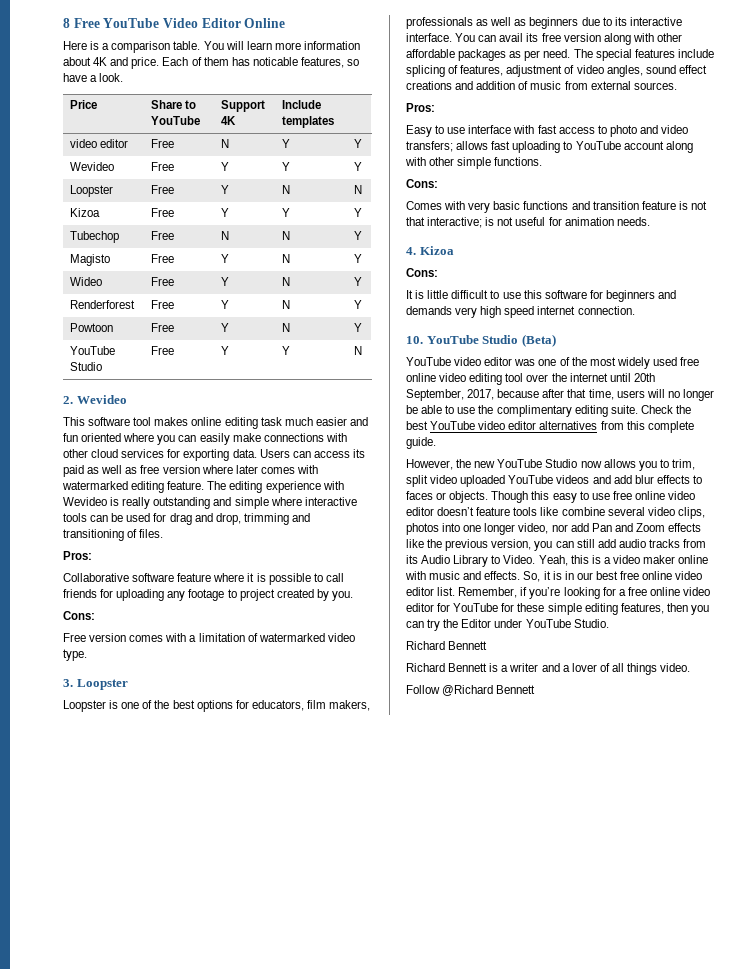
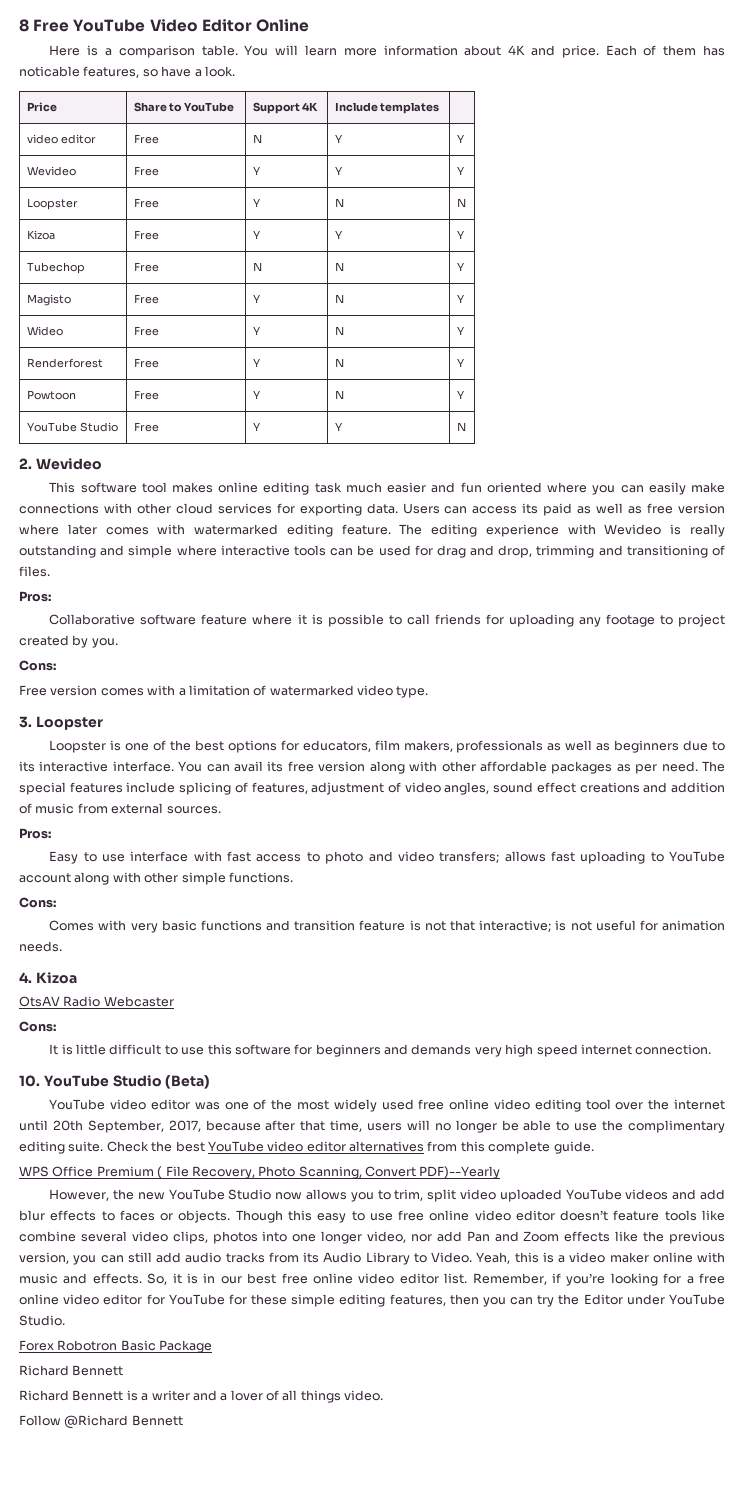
+ OtsAV Radio Webcaster
+ WPS Office Premium ( File Recovery, Photo Scanning, Convert PDF)--Yearly
+ Forex Robotron Basic Package

